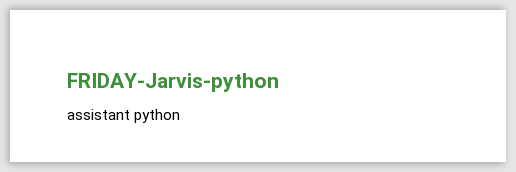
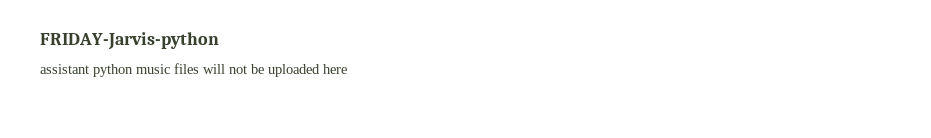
- assistant python
+ assistant python music files will not be uploaded here

